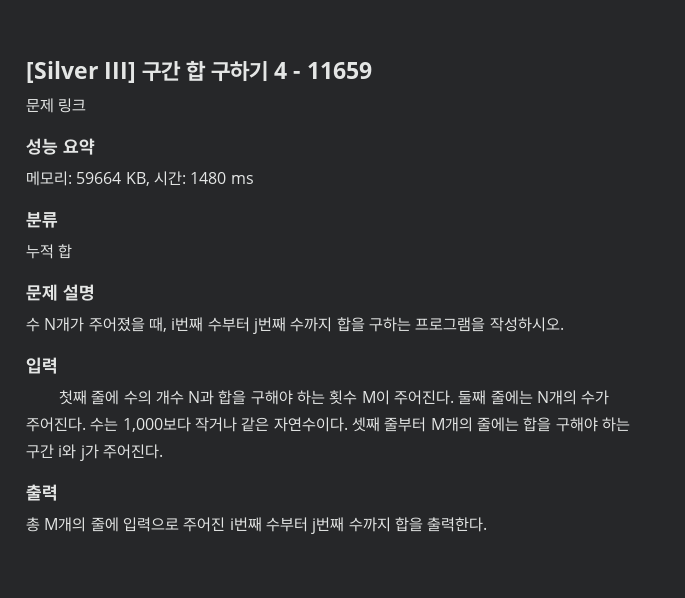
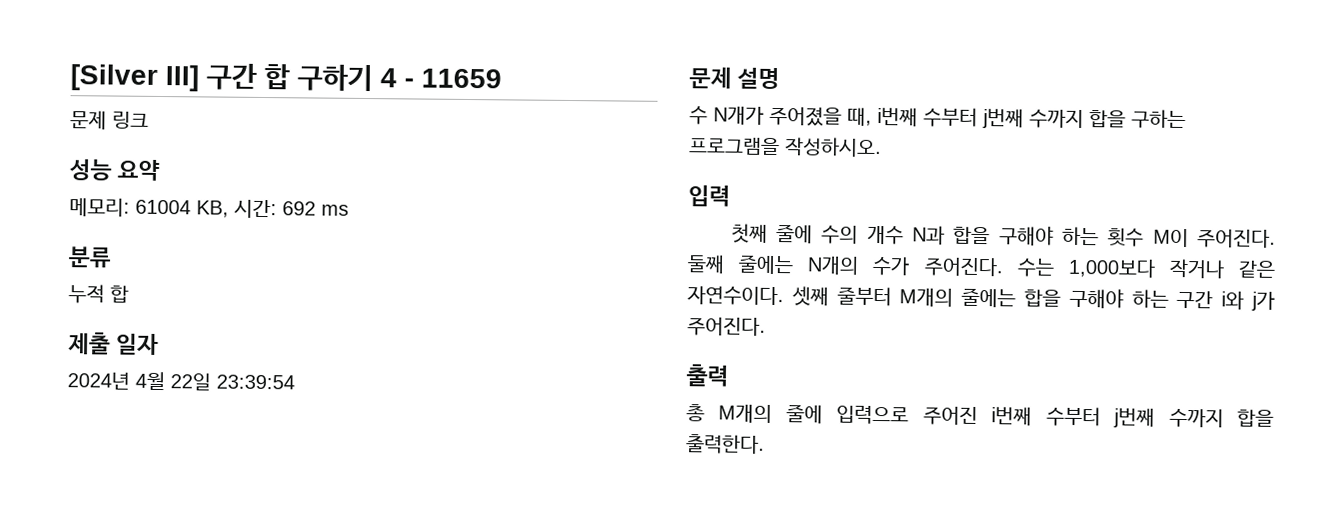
- 메모리: 59664 KB, 시간: 1480 ms
+ 메모리: 61004 KB, 시간: 692 ms
+ 제출 일자
+ 2024년 4월 22일 23:39:54

